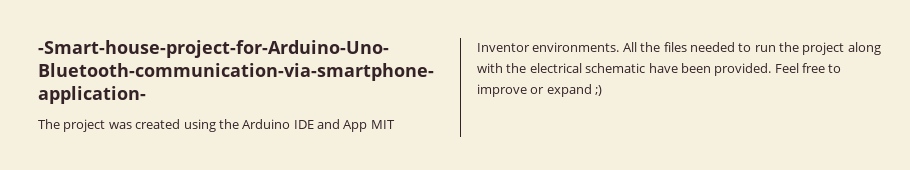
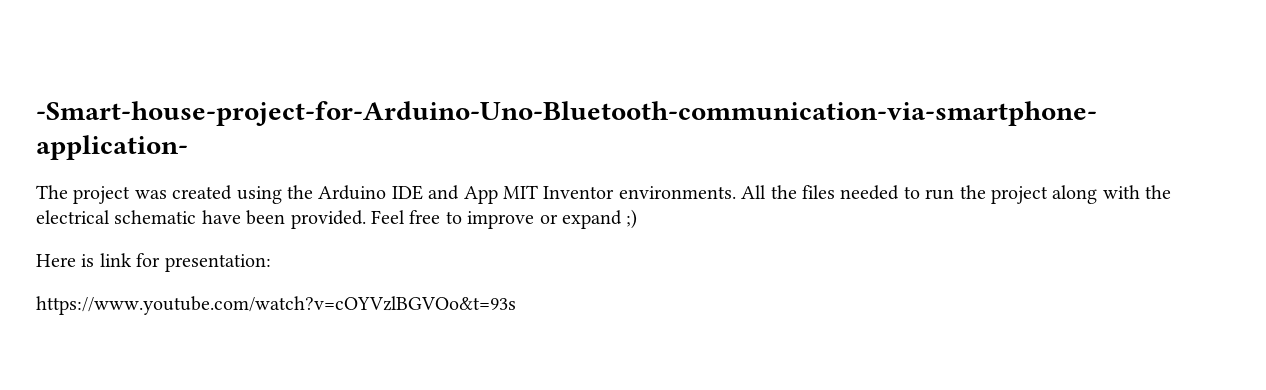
+ Here is link for presentation:
+ https://www.youtube.com/watch?v=cOYVzlBGVOo&t=93s

